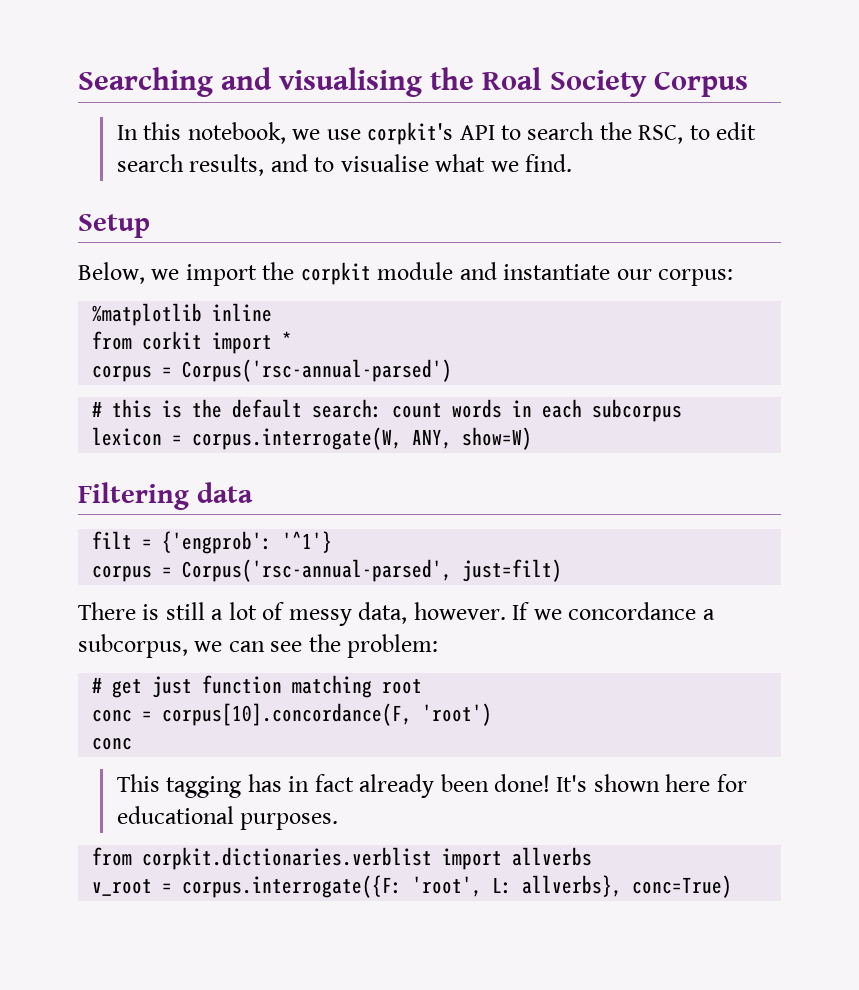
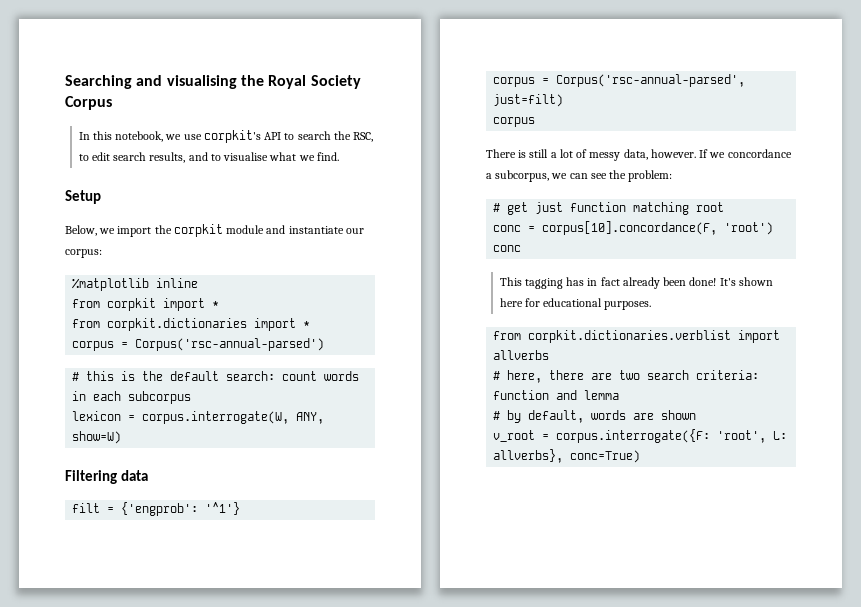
- Searching and visualising the Roal Society Corpus
+ Searching and visualising the Royal Society Corpus
- from corkit import *
+ from corpkit import *
+ from corpkit.dictionaries import *
  corpus = Corpus('rsc-annual-parsed', just=filt)
+ corpus
+ # here, there are two search criteria: function and lemma
+ # by default, words are shown

